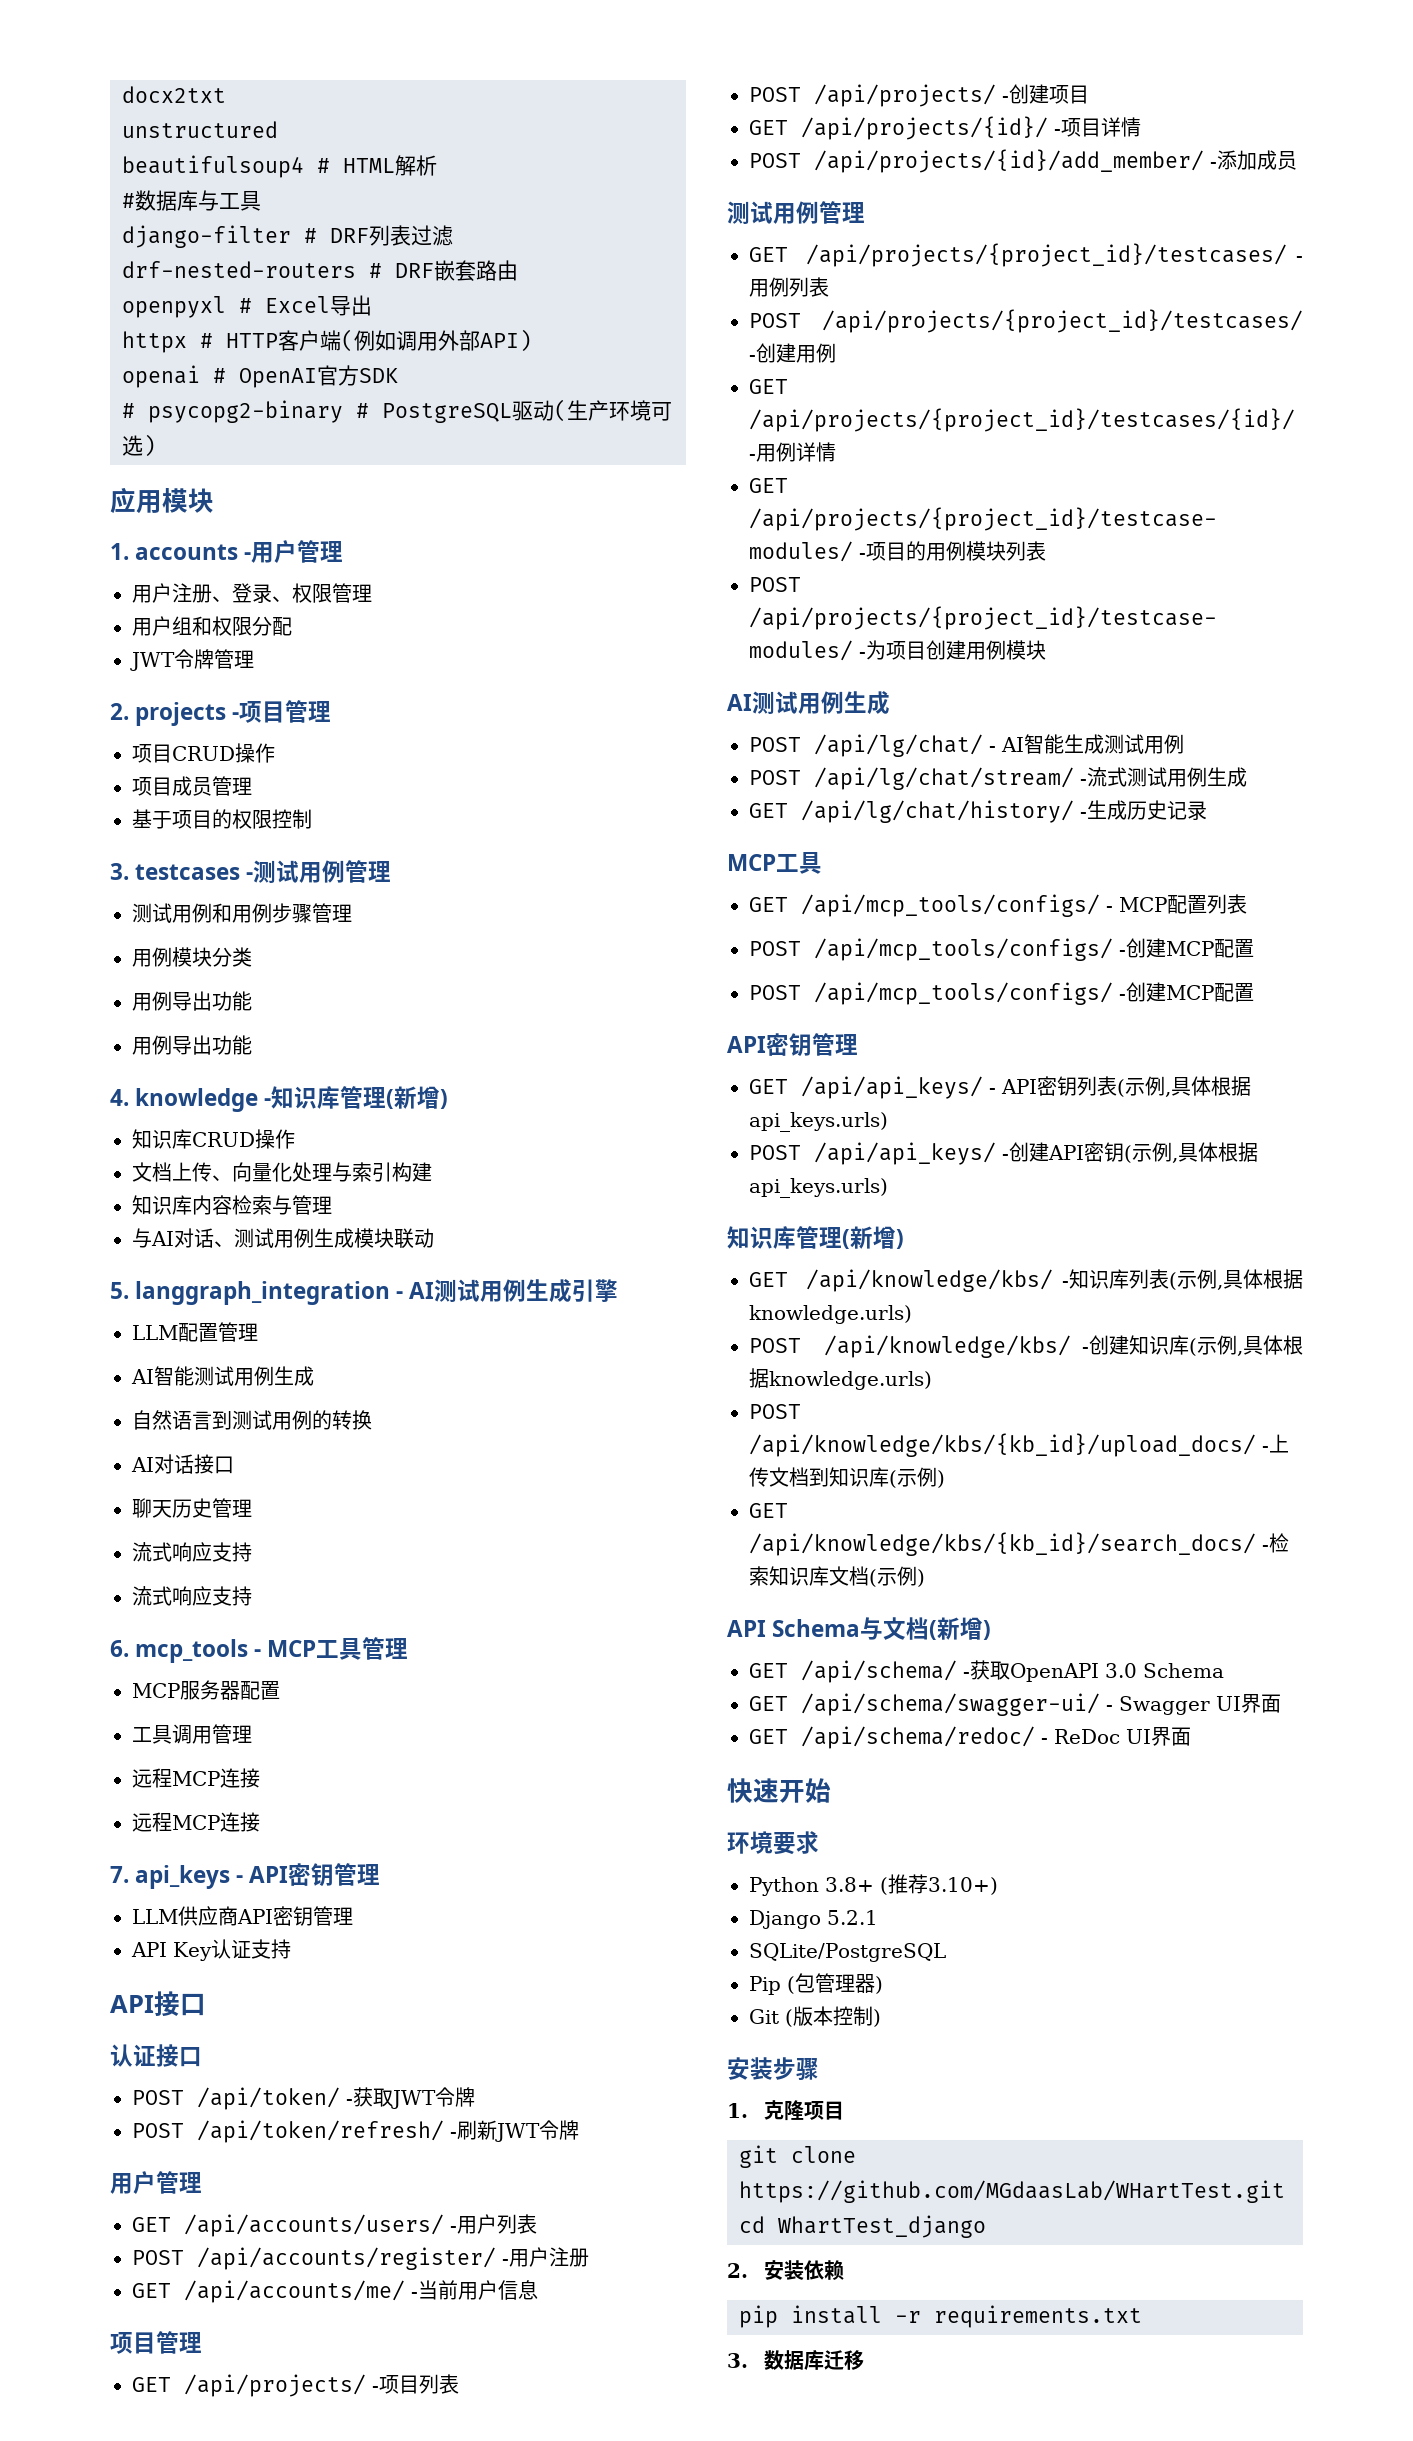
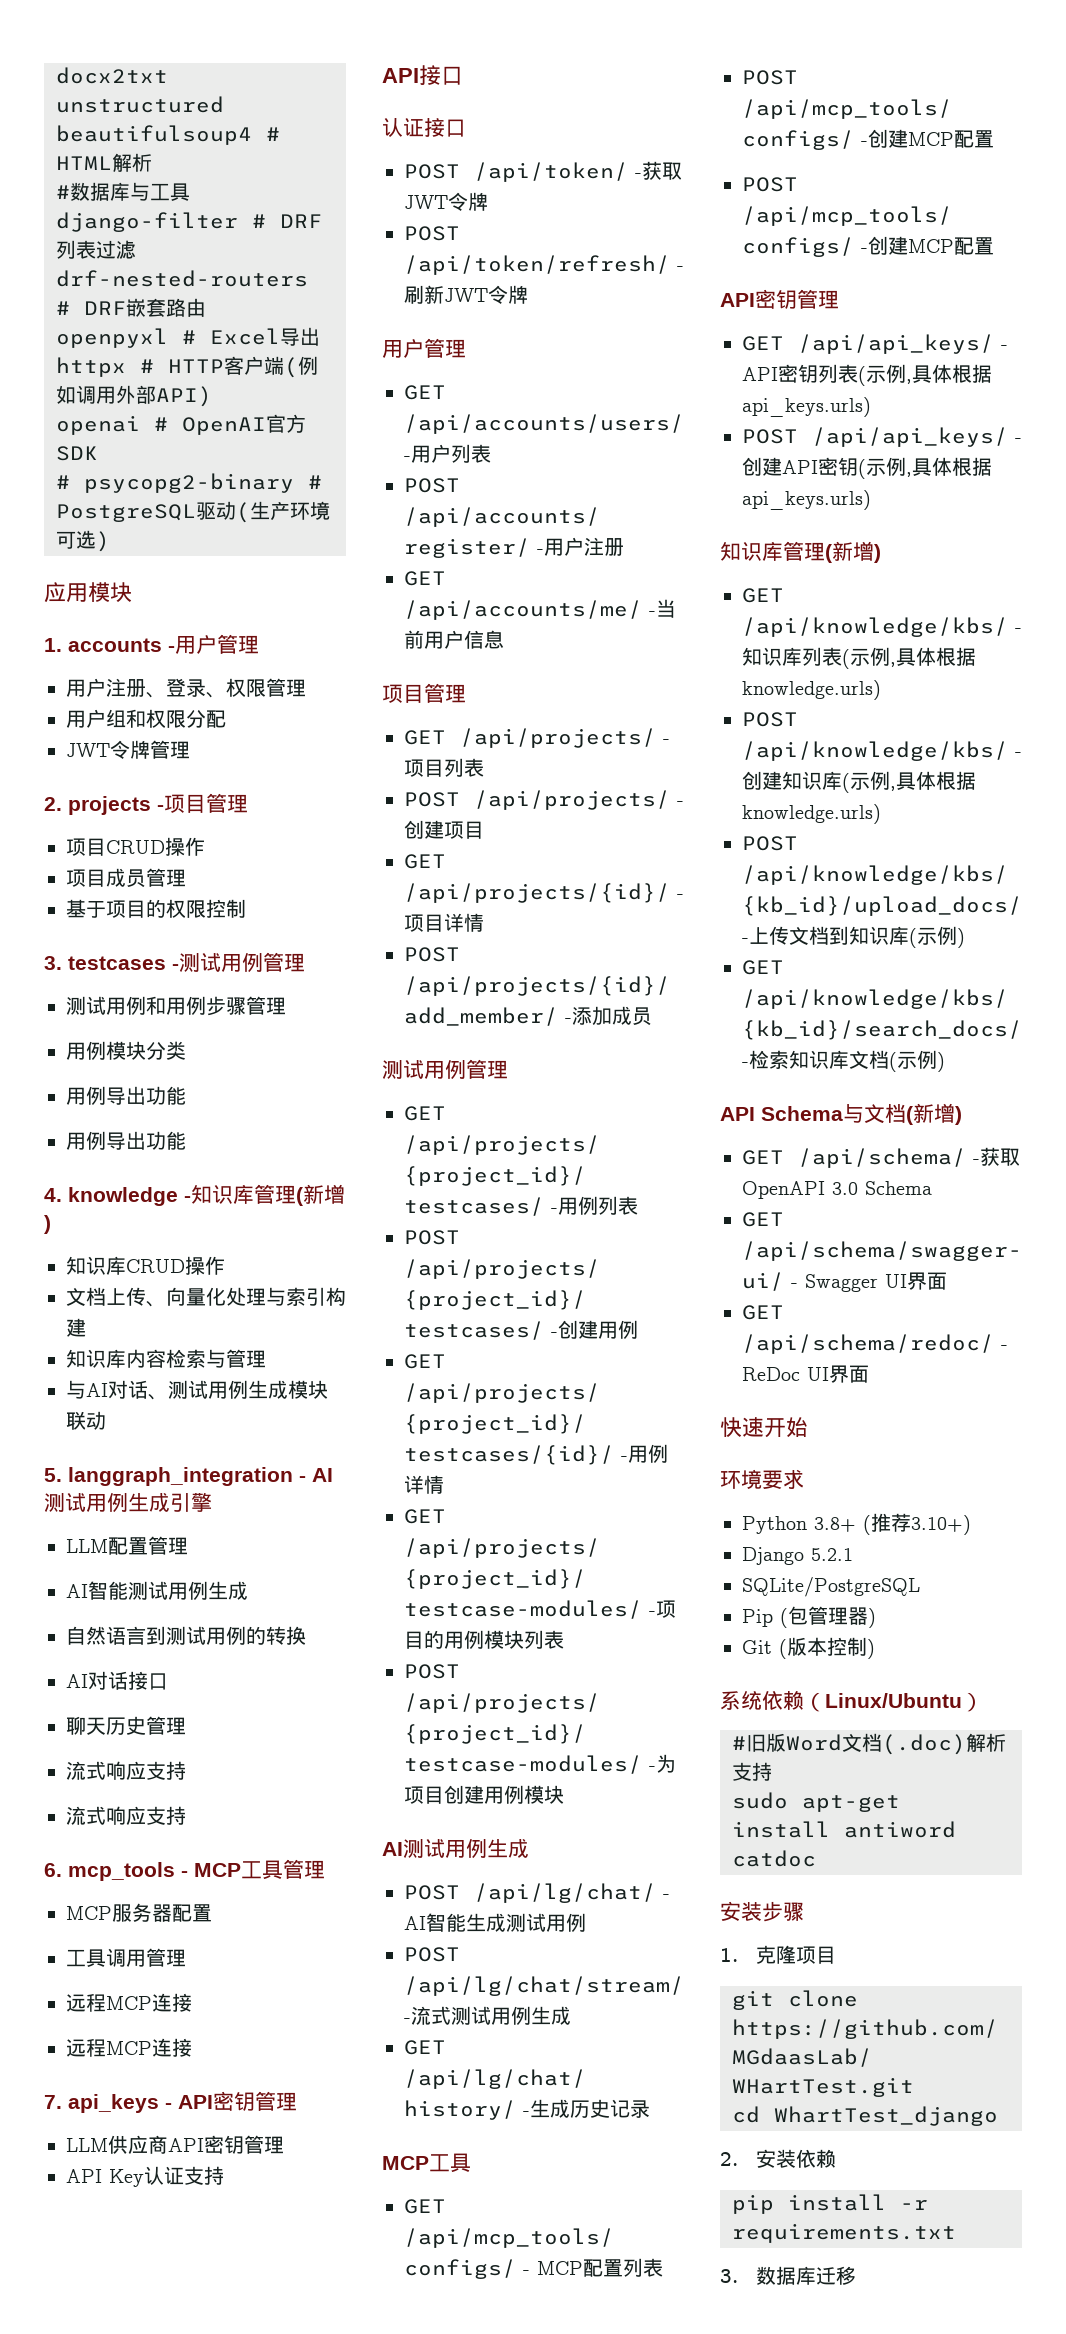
+ 系统依赖（Linux/Ubuntu）
+ #旧版Word文档(.doc)解析支持
+ sudo apt-get install antiword catdoc

